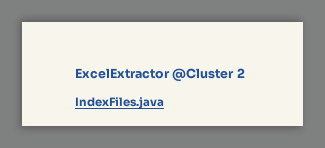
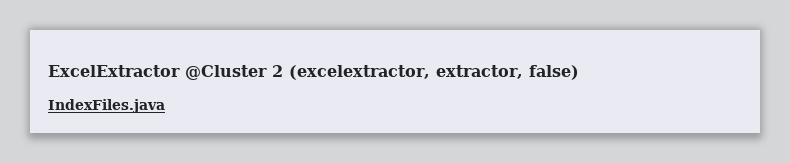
- ExcelExtractor @Cluster 2
+ ExcelExtractor @Cluster 2 (excelextractor, extractor, false)

